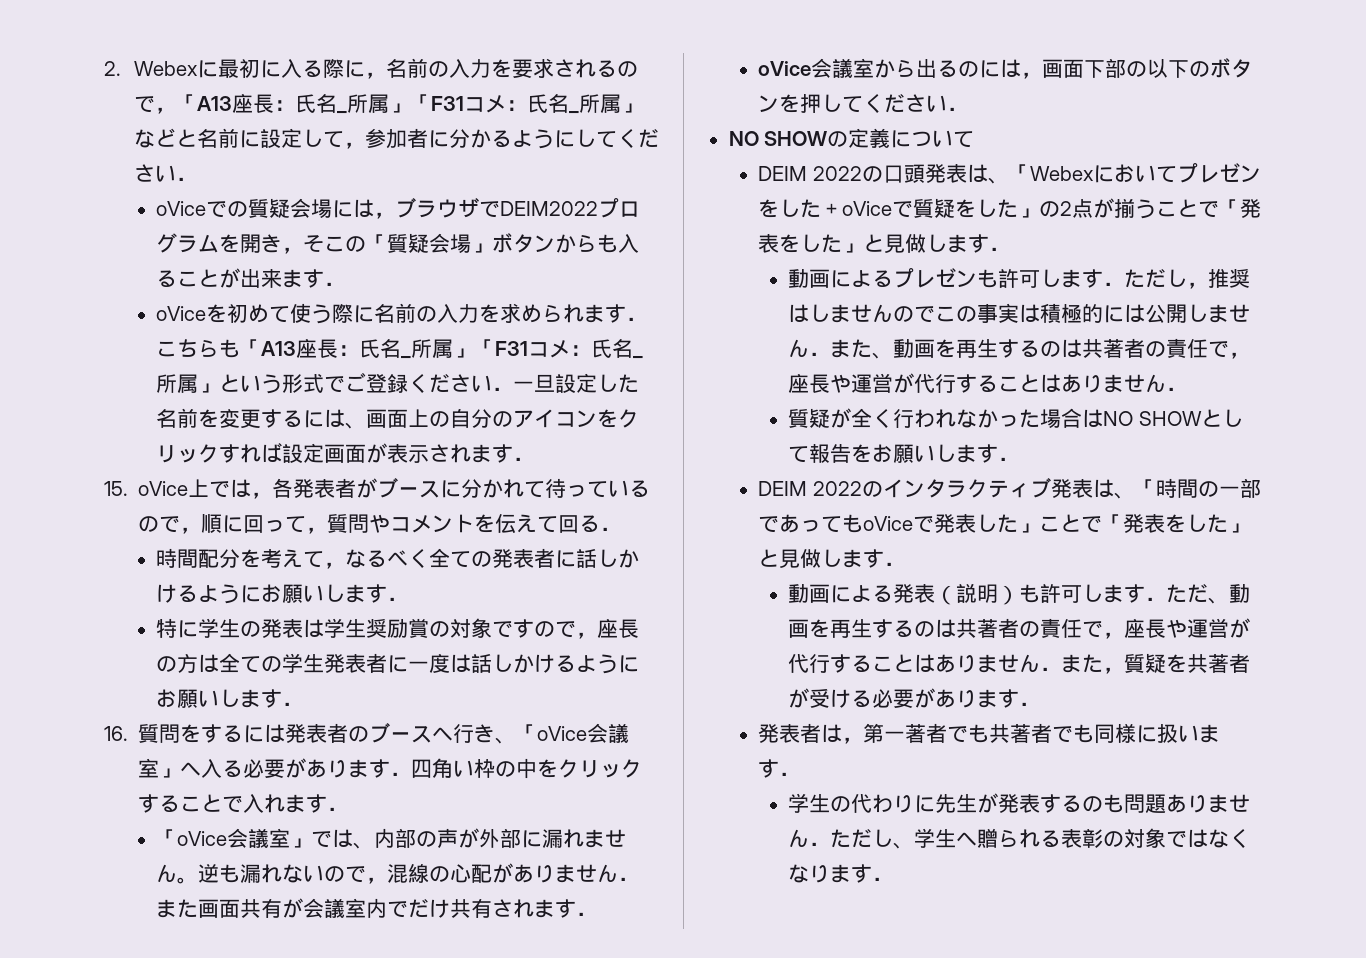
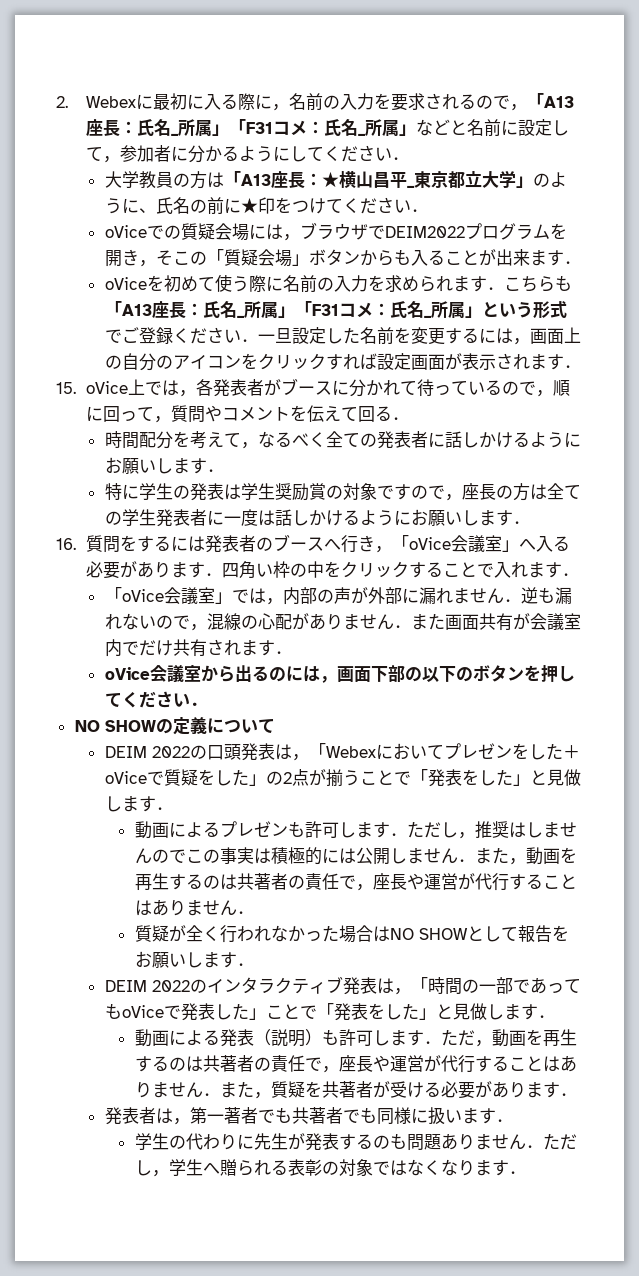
+ 大学教員の方は「A13座長：★横山昌平_東京都立大学」のように、氏名の前に★印をつけてください．
- oViceを初めて使う際に名前の入力を求められます．こちらも「A13座長：氏名_所属」「F31コメ：氏名_所属」という形式でご登録ください．一旦設定した名前を変更するには、画面上の自分のアイコンをクリックすれば設定画面が表示されます．
+ oViceを初めて使う際に名前の入力を求められます．こちらも「A13座長：氏名_所属」「F31コメ：氏名_所属」という形式でご登録ください．一旦設定した名前を変更するには，画面上の自分のアイコンをクリックすれば設定画面が表示されます．
- 16.質問をするには発表者のブースへ行き、「oVice会議室」へ入る必要があります．四角い枠の中をクリックすることで入れます．
+ 16.質問をするには発表者のブースへ行き，「oVice会議室」へ入る必要があります．四角い枠の中をクリックすることで入れます．
- 「oVice会議室」では、内部の声が外部に漏れません。逆も漏れないので，混線の心配がありません．また画面共有が会議室内でだけ共有されます．
+ 「oVice会議室」では，内部の声が外部に漏れません．逆も漏れないので，混線の心配がありません．また画面共有が会議室内でだけ共有されます．
- DEIM 2022の口頭発表は、「Webexにおいてプレゼンをした＋oViceで質疑をした」の2点が揃うことで「発表をした」と見做します．
+ DEIM 2022の口頭発表は，「Webexにおいてプレゼンをした＋oViceで質疑をした」の2点が揃うことで「発表をした」と見做します．
- 動画によるプレゼンも許可します．ただし，推奨はしませんのでこの事実は積極的には公開しません．また、動画を再生するのは共著者の責任で，座長や運営が代行することはありません．
+ 動画によるプレゼンも許可します．ただし，推奨はしませんのでこの事実は積極的には公開しません．また，動画を再生するのは共著者の責任で，座長や運営が代行することはありません．
- DEIM 2022のインタラクティブ発表は、「時間の一部であってもoViceで発表した」ことで「発表をした」と見做します．
+ DEIM 2022のインタラクティブ発表は，「時間の一部であってもoViceで発表した」ことで「発表をした」と見做します．
- 動画による発表（説明）も許可します．ただ、動画を再生するのは共著者の責任で，座長や運営が代行することはありません．また，質疑を共著者が受ける必要があります．
+ 動画による発表（説明）も許可します．ただ，動画を再生するのは共著者の責任で，座長や運営が代行することはありません．また，質疑を共著者が受ける必要があります．
- 学生の代わりに先生が発表するのも問題ありません．ただし、学生へ贈られる表彰の対象ではなくなります．
+ 学生の代わりに先生が発表するのも問題ありません．ただし，学生へ贈られる表彰の対象ではなくなります．

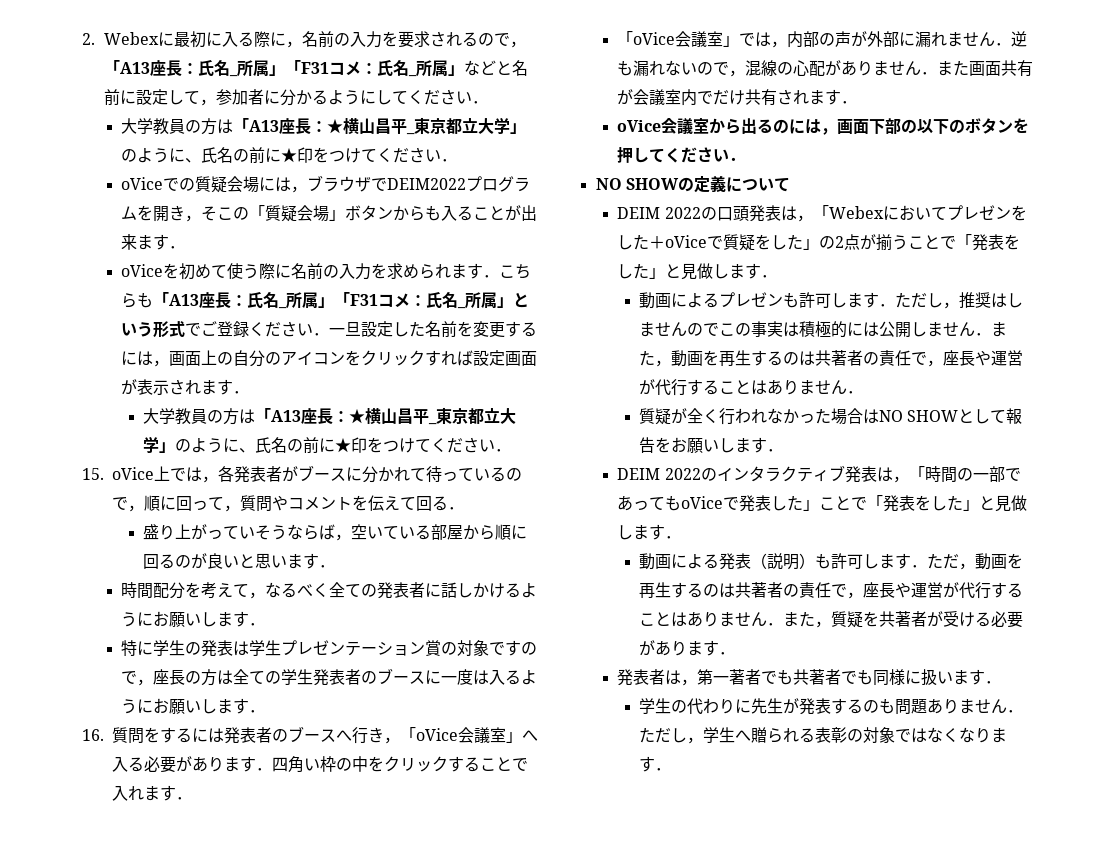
  oViceを初めて使う際に名前の入力を求められます．こちらも「A13座長：氏名_所属」「F31コメ：氏名_所属」という形式でご登録ください．一旦設定した名前を変更するには，画面上の自分のアイコンをクリックすれば設定画面が表示されます．
+ 大学教員の方は「A13座長：★横山昌平_東京都立大学」のように、氏名の前に★印をつけてください．
+ 盛り上がっていそうならば，空いている部屋から順に回るのが良いと思います．
- 特に学生の発表は学生奨励賞の対象ですので，座長の方は全ての学生発表者に一度は話しかけるようにお願いします．
+ 特に学生の発表は学生プレゼンテーション賞の対象ですので，座長の方は全ての学生発表者のブースに一度は入るようにお願いします．

